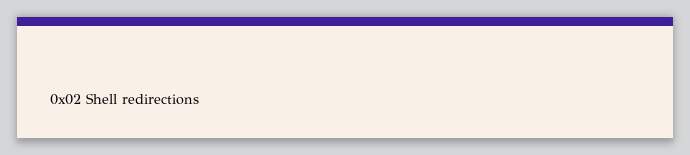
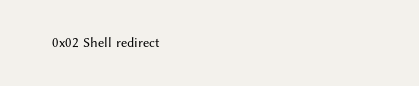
- 0x02 Shell redirections
+ 0x02 Shell redirect

